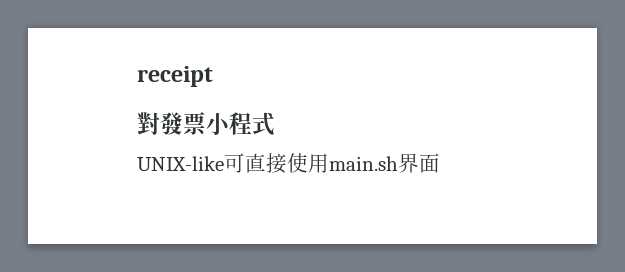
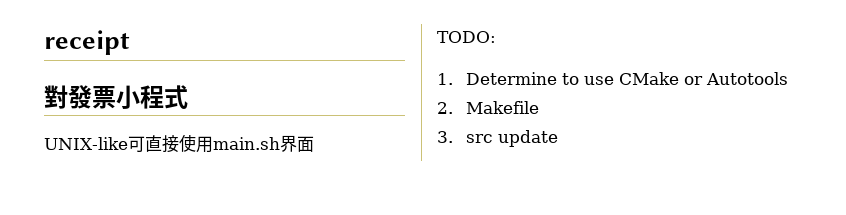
+ TODO:
+ 1. Determine to use CMake or Autotools
+ 2. Makefile
+ 3. src update

